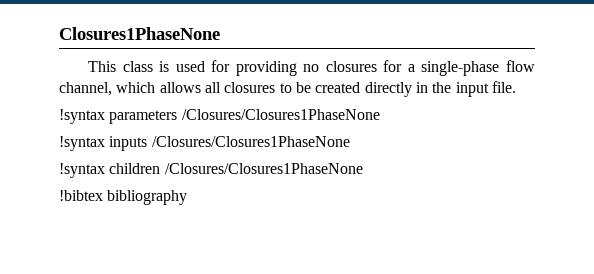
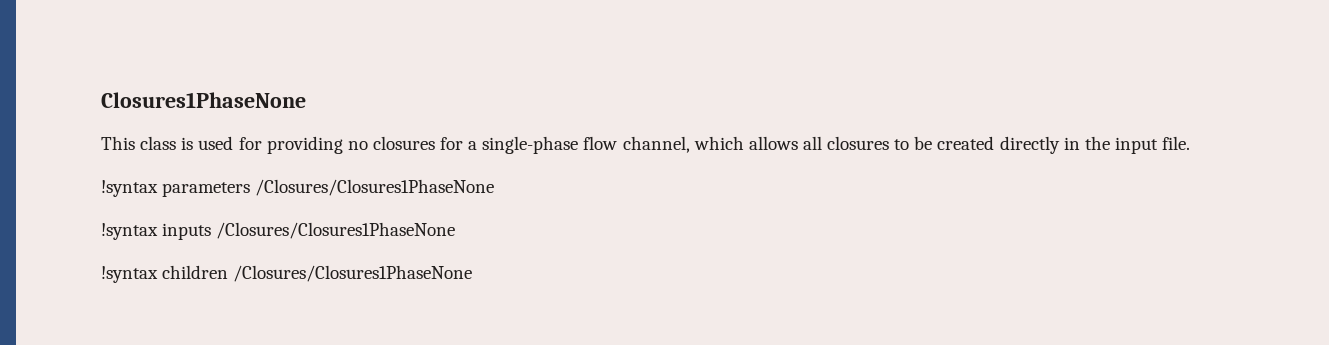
- !bibtex bibliography

